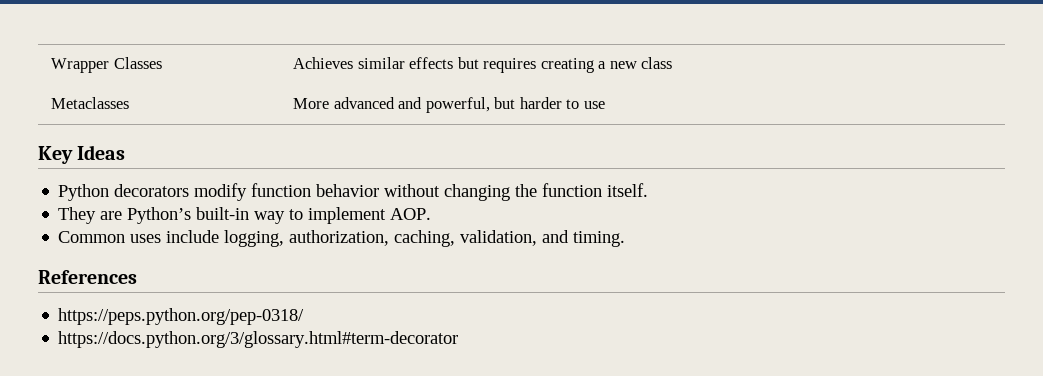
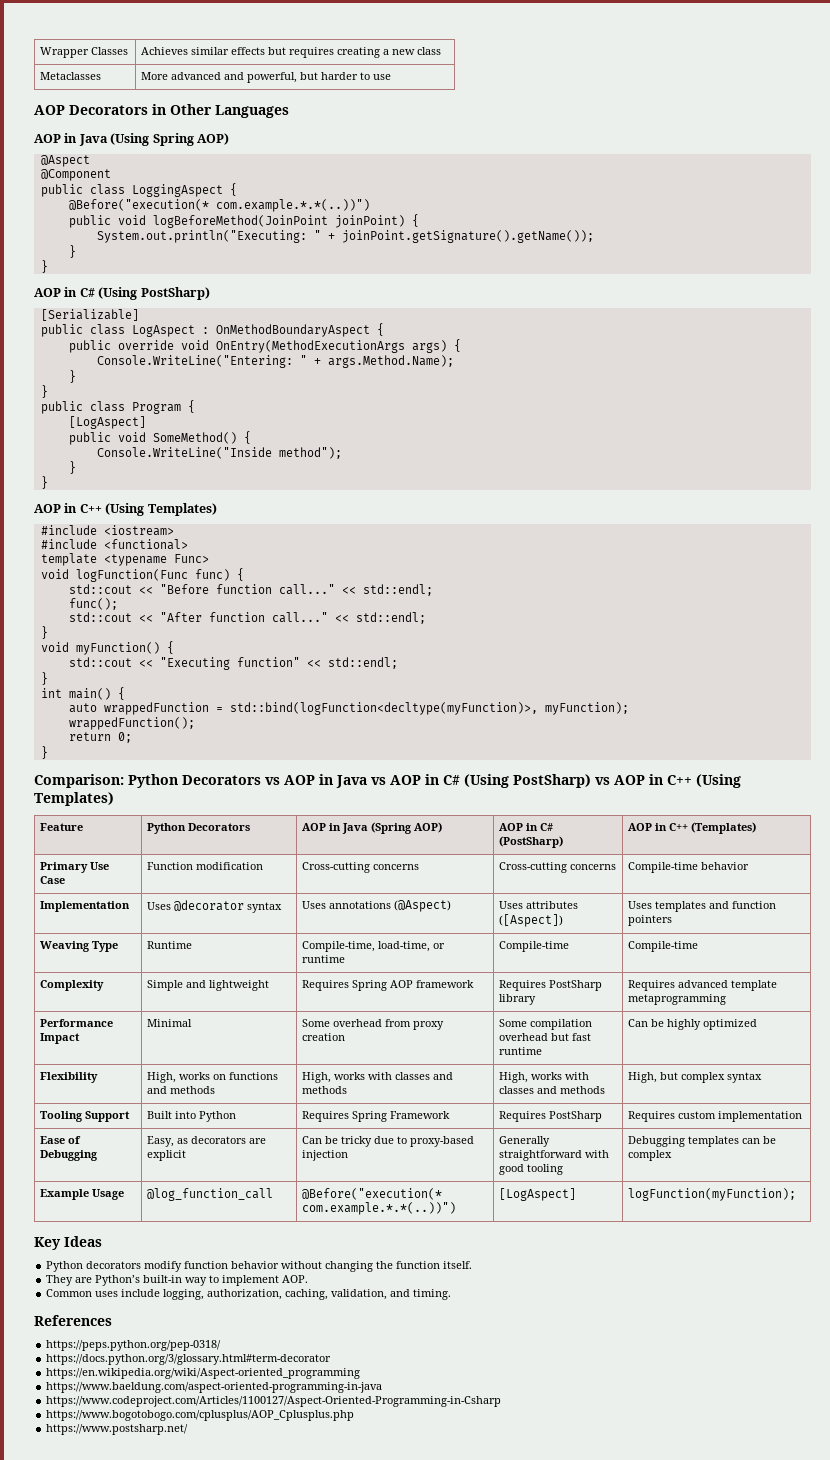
+ AOP Decorators in Other Languages
+ AOP in Java (Using Spring AOP)
+ @Aspect
+ @Component
+ public class LoggingAspect {
+ @Before("execution(* com.example.*.*(..))")
+ public void logBeforeMethod(JoinPoint joinPoint) {
+ System.out.println("Executing: " + joinPoint.getSignature().getName());
+ }
+ }
+ AOP in C# (Using PostSharp)
+ [Serializable]
+ public class LogAspect : OnMethodBoundaryAspect {
+ public override void OnEntry(MethodExecutionArgs args) {
+ Console.WriteLine("Entering: " + args.Method.Name);
+ }
+ }
+ public class Program {
+ [LogAspect]
+ public void SomeMethod() {
+ Console.WriteLine("Inside method");
+ }
+ }
+ AOP in C++ (Using Templates)
+ #include <iostream>
+ #include <functional>
+ template <typename Func>
+ void logFunction(Func func) {
+ std::cout << "Before function call..." << std::endl;
+ func();
+ std::cout << "After function call..." << std::endl;
+ }
+ void myFunction() {
+ std::cout << "Executing function" << std::endl;
+ }
+ int main() {
+ auto wrappedFunction = std::bind(logFunction<decltype(myFunction)>, myFunction);
+ wrappedFunction();
+ return 0;
+ }
+ Comparison: Python Decorators vs AOP in Java vs AOP in C# (Using PostSharp) vs AOP in C++ (Using Templates)
+ Feature | Python Decorators | AOP in Java (Spring AOP) | AOP in C# (PostSharp) | AOP in C++ (Templates)
+ Primary Use Case | Function modification | Cross-cutting concerns | Cross-cutting concerns | Compile-time behavior
+ Implementation | Uses @decorator syntax | Uses annotations (@Aspect) | Uses attributes ([Aspect]) | Uses templates and function pointers
+ Weaving Type | Runtime | Compile-time, load-time, or runtime | Compile-time | Compile-time
+ Complexity | Simple and lightweight | Requires Spring AOP framework | Requires PostSharp library | Requires advanced template metaprogramming
+ Performance Impact | Minimal | Some overhead from proxy creation | Some compilation overhead but fast runtime | Can be highly optimized
+ Flexibility | High, works on functions and methods | High, works with classes and methods | High, works with classes and methods | High, but complex syntax
+ Tooling Support | Built into Python | Requires Spring Framework | Requires PostSharp | Requires custom implementation
+ Ease of Debugging | Easy, as decorators are explicit | Can be tricky due to proxy-based injection | Generally straightforward with good tooling | Debugging templates can be complex
+ Example Usage | @log_function_call | @Before("execution(* com.example.*.*(..))") | [LogAspect] | logFunction(myFunction);
+ https://en.wikipedia.org/wiki/Aspect-oriented_programming
+ https://www.baeldung.com/aspect-oriented-programming-in-java
+ https://www.codeproject.com/Articles/1100127/Aspect-Oriented-Programming-in-Csharp
+ https://www.bogotobogo.com/cplusplus/AOP_Cplusplus.php
+ https://www.postsharp.net/

